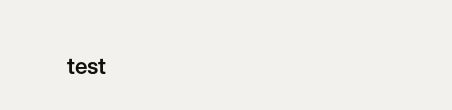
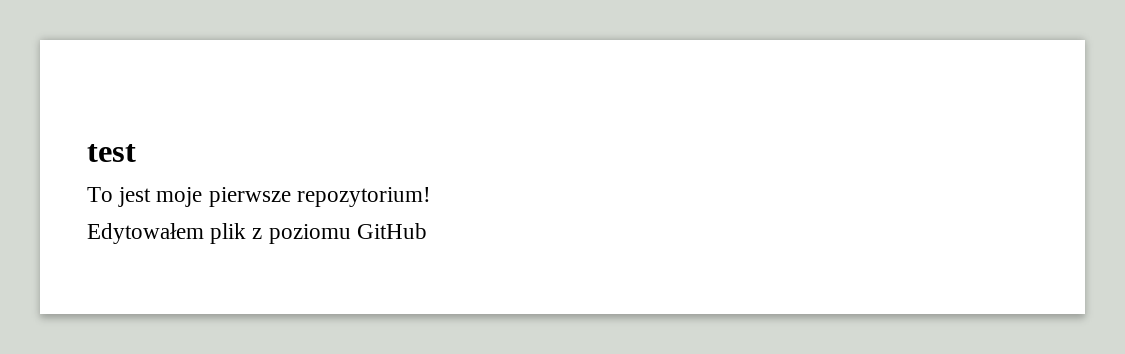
+ To jest moje pierwsze repozytorium!
+ Edytowałem plik z poziomu GitHub

